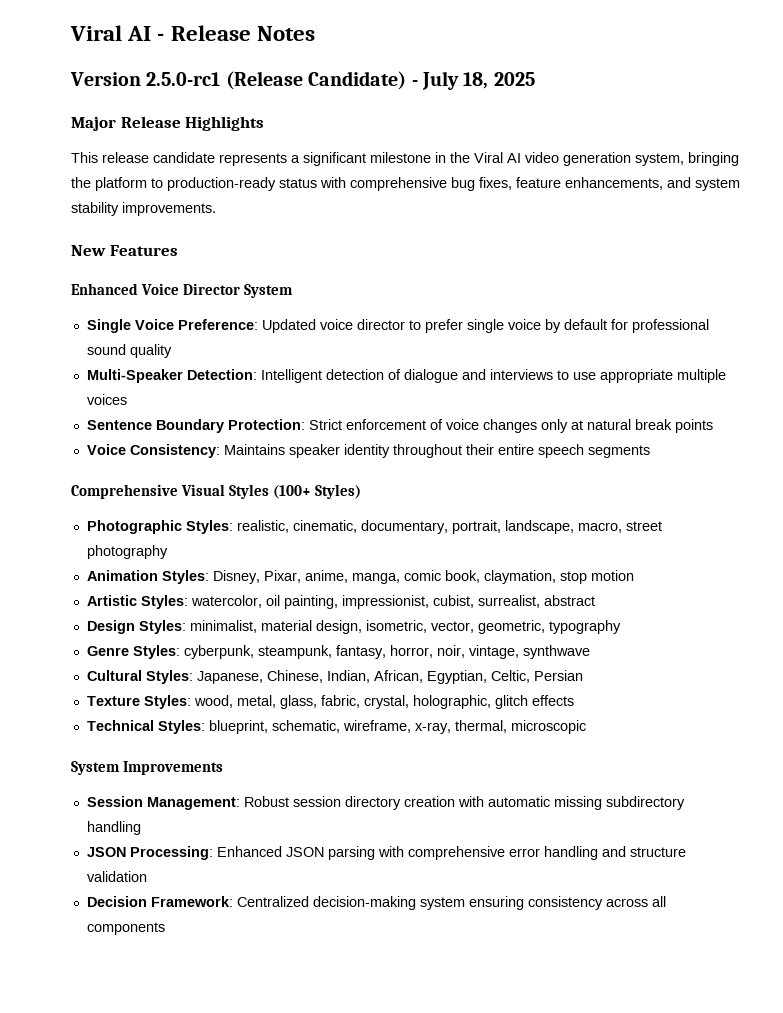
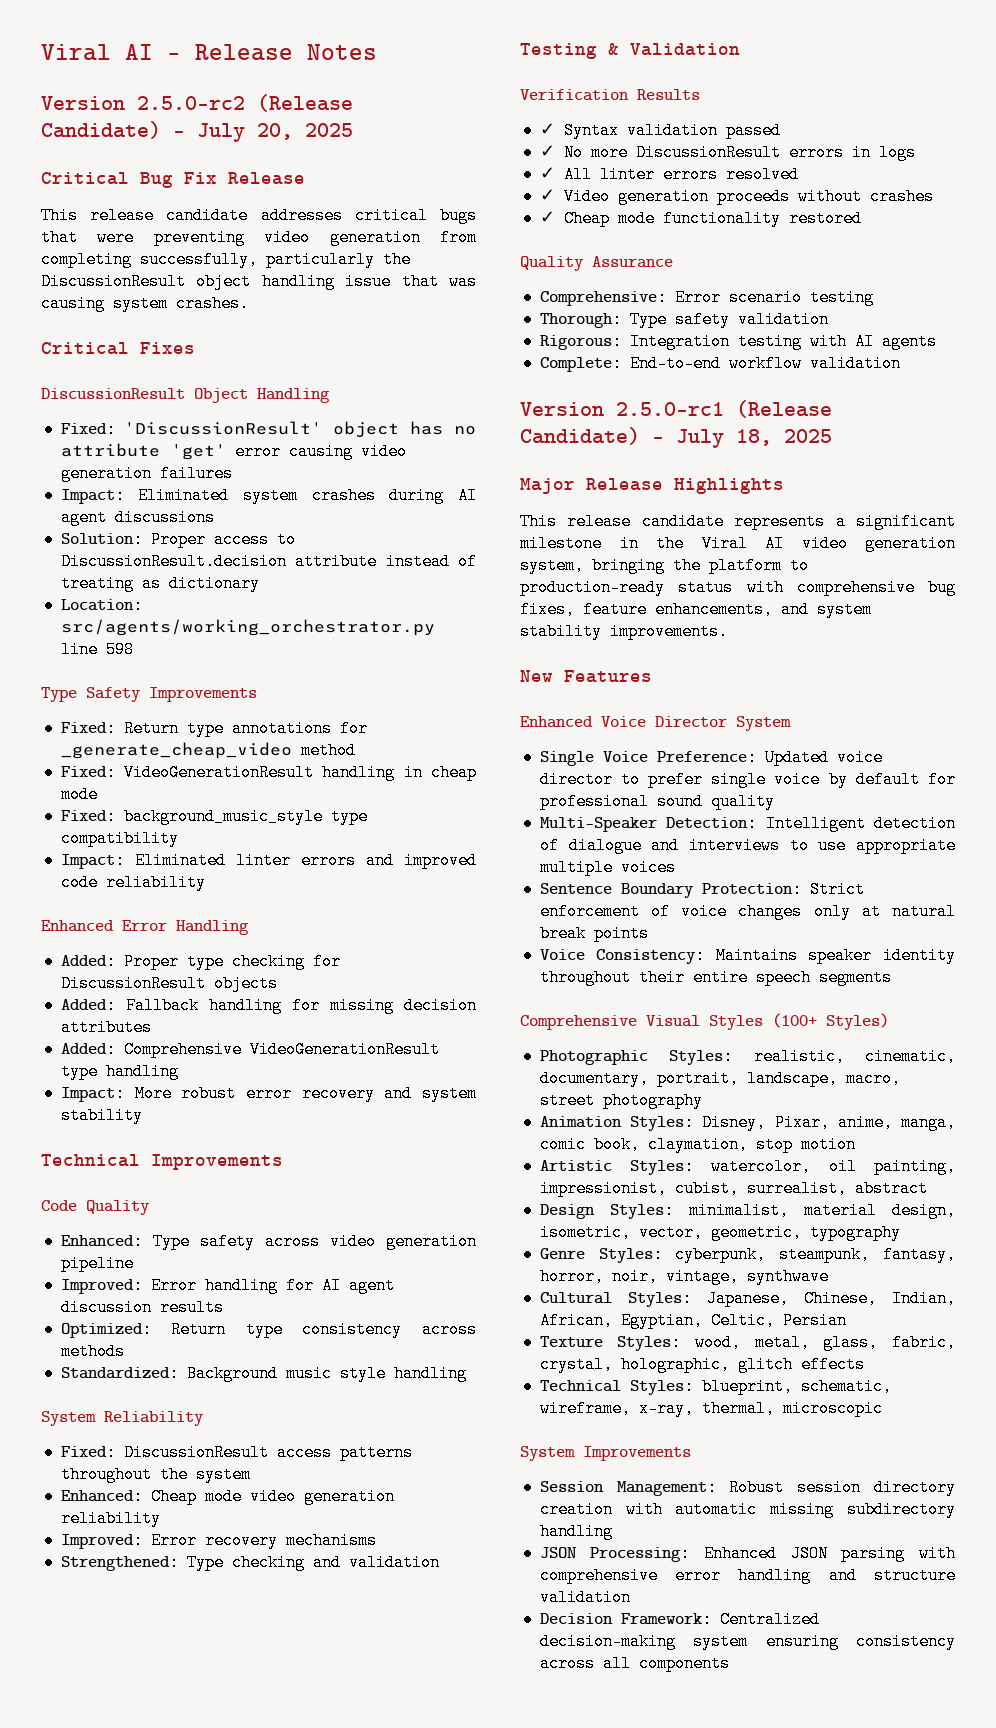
+ Version 2.5.0-rc2 (Release Candidate) - July 20, 2025
+ Critical Bug Fix Release
+ This release candidate addresses critical bugs that were preventing video generation from completing successfully, particularly the DiscussionResult object handling issue that was causing system crashes.
+ Critical Fixes
+ DiscussionResult Object Handling
+ Fixed: 'DiscussionResult' object has no attribute 'get' error causing video generation failures
+ Impact: Eliminated system crashes during AI agent discussions
+ Solution: Proper access to DiscussionResult.decision attribute instead of treating as dictionary
+ Location: src/agents/working_orchestrator.py line 598
+ Type Safety Improvements
+ Fixed: Return type annotations for _generate_cheap_video method
+ Fixed: VideoGenerationResult handling in cheap mode
+ Fixed: background_music_style type compatibility
+ Impact: Eliminated linter errors and improved code reliability
+ Enhanced Error Handling
+ Added: Proper type checking for DiscussionResult objects
+ Added: Fallback handling for missing decision attributes
+ Added: Comprehensive VideoGenerationResult type handling
+ Impact: More robust error recovery and system stability
+ Technical Improvements
+ Code Quality
+ Enhanced: Type safety across video generation pipeline
+ Improved: Error handling for AI agent discussion results
+ Optimized: Return type consistency across methods
+ Standardized: Background music style handling
+ System Reliability
+ Fixed: DiscussionResult access patterns throughout the system
+ Enhanced: Cheap mode video generation reliability
+ Improved: Error recovery mechanisms
+ Strengthened: Type checking and validation
+ Testing & Validation
+ Verification Results
+ ✓ Syntax validation passed
+ ✓ No more DiscussionResult errors in logs
+ ✓ All linter errors resolved
+ ✓ Video generation proceeds without crashes
+ ✓ Cheap mode functionality restored
+ Quality Assurance
+ Comprehensive: Error scenario testing
+ Thorough: Type safety validation
+ Rigorous: Integration testing with AI agents
+ Complete: End-to-end workflow validation

